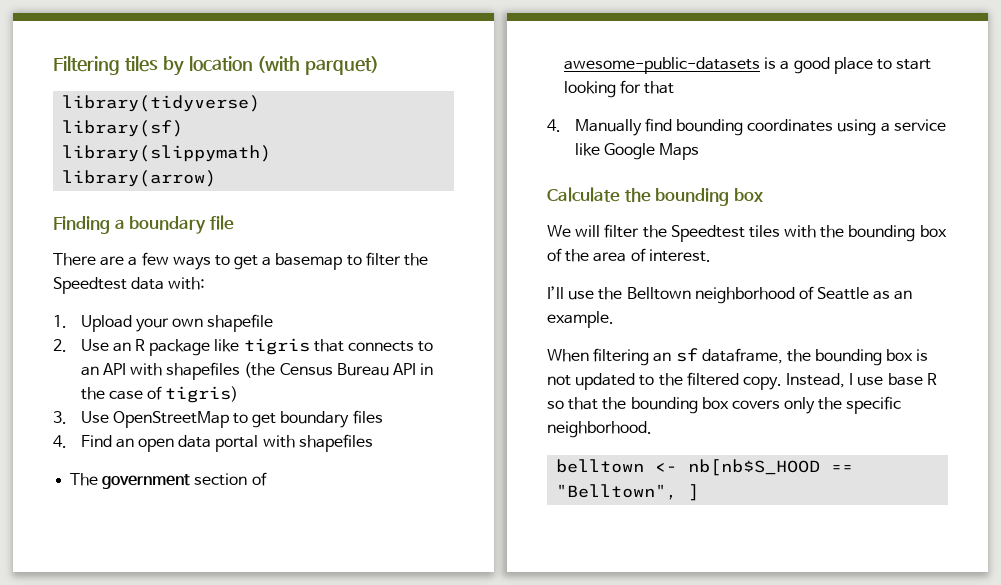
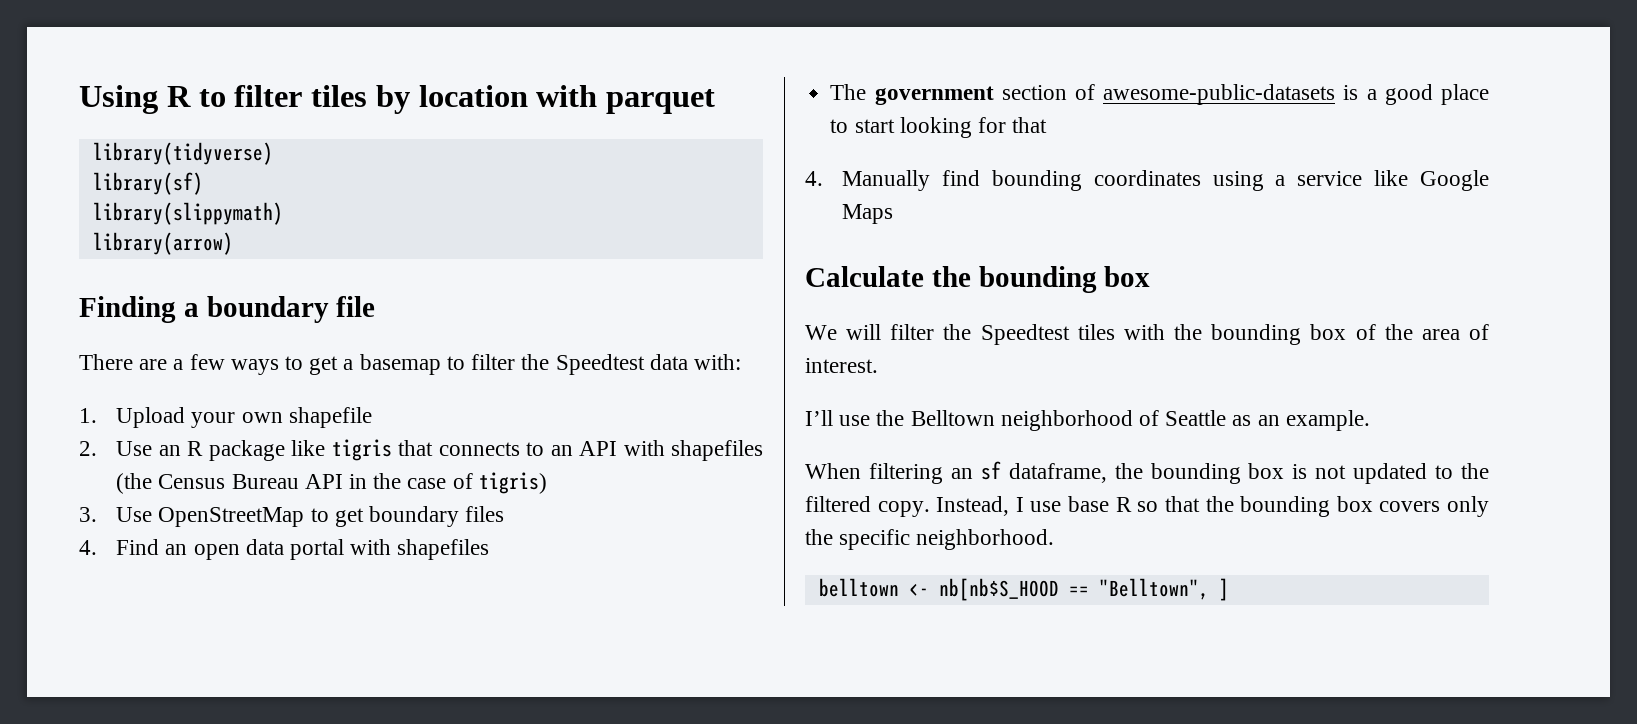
- Filtering tiles by location (with parquet)
+ Using R to filter tiles by location with parquet

